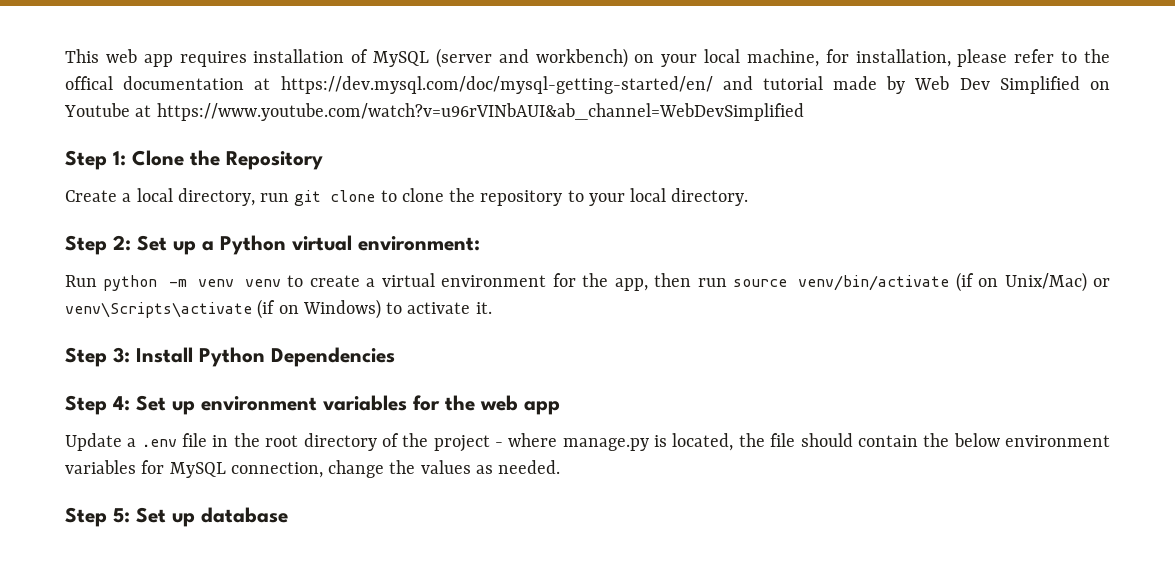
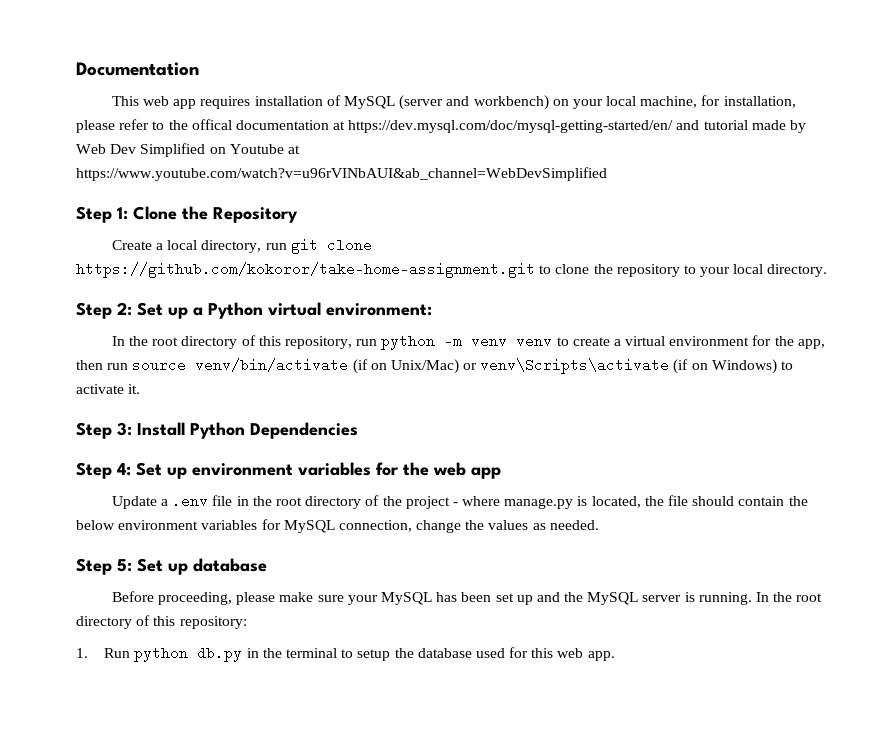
+ Documentation
- Create a local directory, run git clone to clone the repository to your local directory.
+ Create a local directory, run git clone https://github.com/kokoror/take-home-assignment.git to clone the repository to your local directory.
- Run python -m venv venv to create a virtual environment for the app, then run source venv/bin/activate (if on Unix/Mac) or venv\Scripts\activate (if on Windows) to activate it.
+ In the root directory of this repository, run python -m venv venv to create a virtual environment for the app, then run source venv/bin/activate (if on Unix/Mac) or venv\Scripts\activate (if on Windows) to activate it.
+ Before proceeding, please make sure your MySQL has been set up and the MySQL server is running. In the root directory of this repository:
+ 1. Run python db.py in the terminal to setup the database used for this web app.

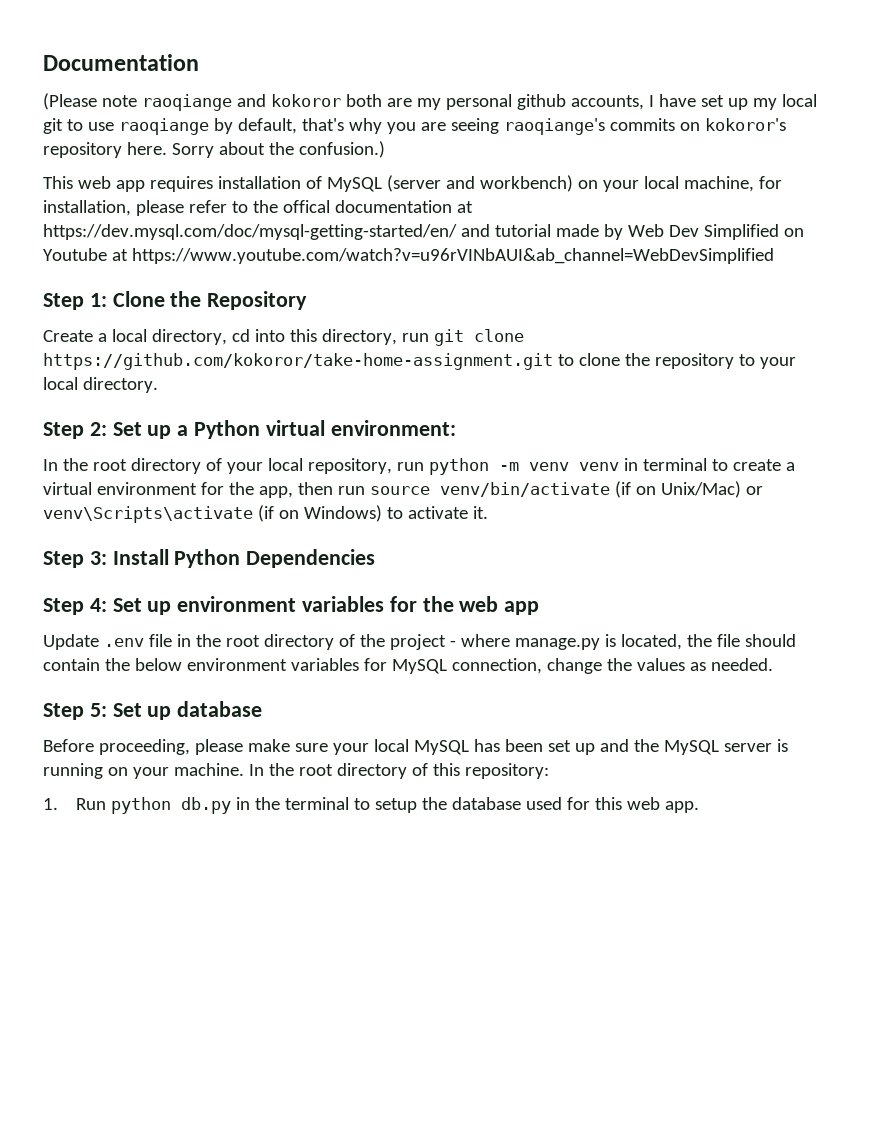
+ (Please note raoqiange and kokoror both are my personal github accounts, I have set up my local git to use raoqiange by default, that's why you are seeing raoqiange's commits on kokoror's repository here. Sorry about the confusion.)
- Create a local directory, run git clone https://github.com/kokoror/take-home-assignment.git to clone the repository to your local directory.
+ Create a local directory, cd into this directory, run git clone https://github.com/kokoror/take-home-assignment.git to clone the repository to your local directory.
- In the root directory of this repository, run python -m venv venv to create a virtual environment for the app, then run source venv/bin/activate (if on Unix/Mac) or venv\Scripts\activate (if on Windows) to activate it.
+ In the root directory of your local repository, run python -m venv venv in terminal to create a virtual environment for the app, then run source venv/bin/activate (if on Unix/Mac) or venv\Scripts\activate (if on Windows) to activate it.
- Update a .env file in the root directory of the project - where manage.py is located, the file should contain the below environment variables for MySQL connection, change the values as needed.
+ Update .env file in the root directory of the project - where manage.py is located, the file should contain the below environment variables for MySQL connection, change the values as needed.
- Before proceeding, please make sure your MySQL has been set up and the MySQL server is running.
+ Before proceeding, please make sure your local MySQL has been set up and the MySQL server is running on your machine.

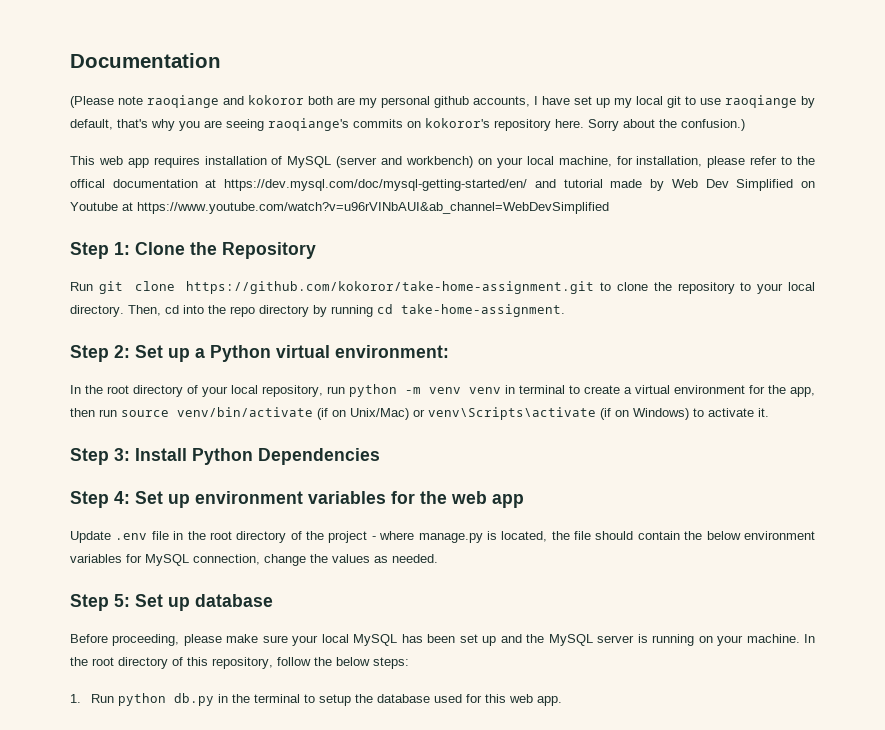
- Create a local directory, cd into this directory, run git clone https://github.com/kokoror/take-home-assignment.git to clone the repository to your local directory.
+ Run git clone https://github.com/kokoror/take-home-assignment.git to clone the repository to your local directory. Then, cd into the repo directory by running cd take-home-assignment.
- In the root directory of this repository:
+ In the root directory of this repository, follow the below steps:

